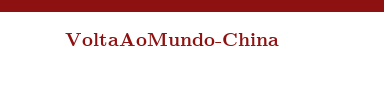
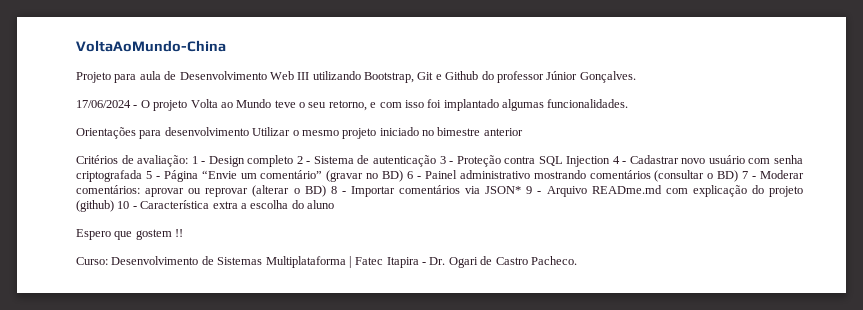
+ Projeto para aula de Desenvolvimento Web III utilizando Bootstrap, Git e Github do professor Júnior Gonçalves.
+ 17/06/2024 - O projeto Volta ao Mundo teve o seu retorno, e com isso foi implantado algumas funcionalidades.
+ Orientações para desenvolvimento Utilizar o mesmo projeto iniciado no bimestre anterior
+ Critérios de avaliação: 1 - Design completo 2 - Sistema de autenticação 3 - Proteção contra SQL Injection 4 - Cadastrar novo usuário com senha criptografada 5 - Página “Envie um comentário” (gravar no BD) 6 - Painel administrativo mostrando comentários (consultar o BD) 7 - Moderar comentários: aprovar ou reprovar (alterar o BD) 8 - Importar comentários via JSON* 9 - Arquivo READme.md com explicação do projeto (github) 10 - Característica extra a escolha do aluno
+ Espero que gostem !!
+ Curso: Desenvolvimento de Sistemas Multiplataforma | Fatec Itapira - Dr. Ogari de Castro Pacheco.

